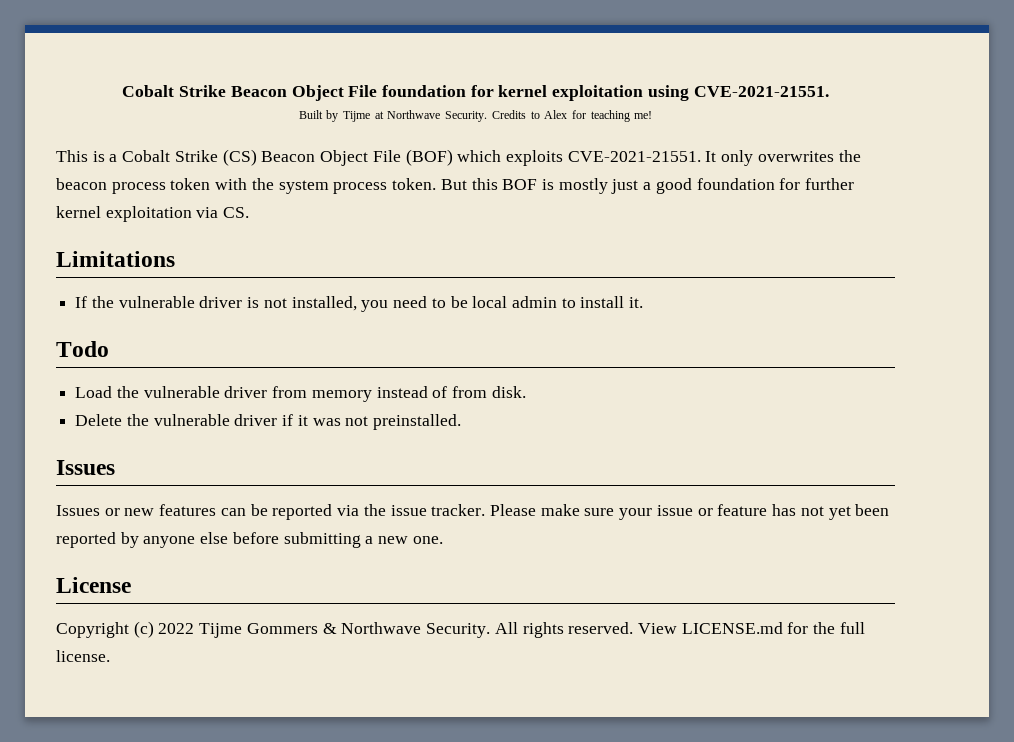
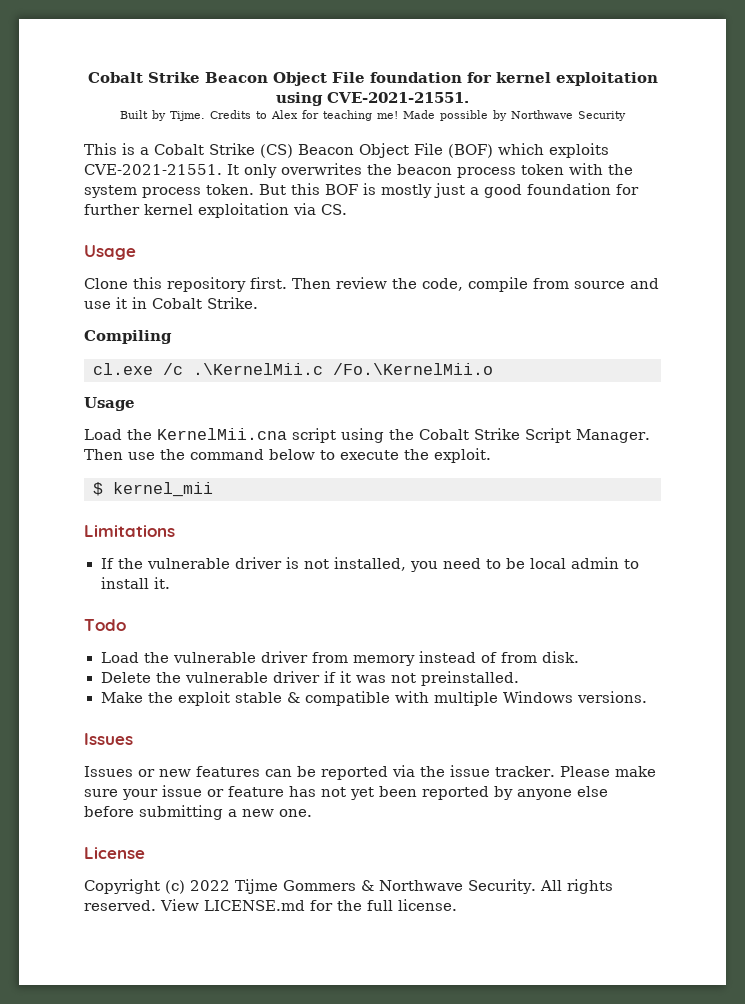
- Built by Tijme at Northwave Security.
+ Built by Tijme.
+ Made possible by Northwave Security
  But this BOF is mostly just a good foundation for further kernel exploitation via CS.
+ Usage
+ Clone this repository first. Then review the code, compile from source and use it in Cobalt Strike.
+ Compiling
+ cl.exe /c .\KernelMii.c /Fo.\KernelMii.o
+ Usage
+ Load the KernelMii.cna script using the Cobalt Strike Script Manager. Then use the command below to execute the exploit.
+ $ kernel_mii
+ Make the exploit stable & compatible with multiple Windows versions.

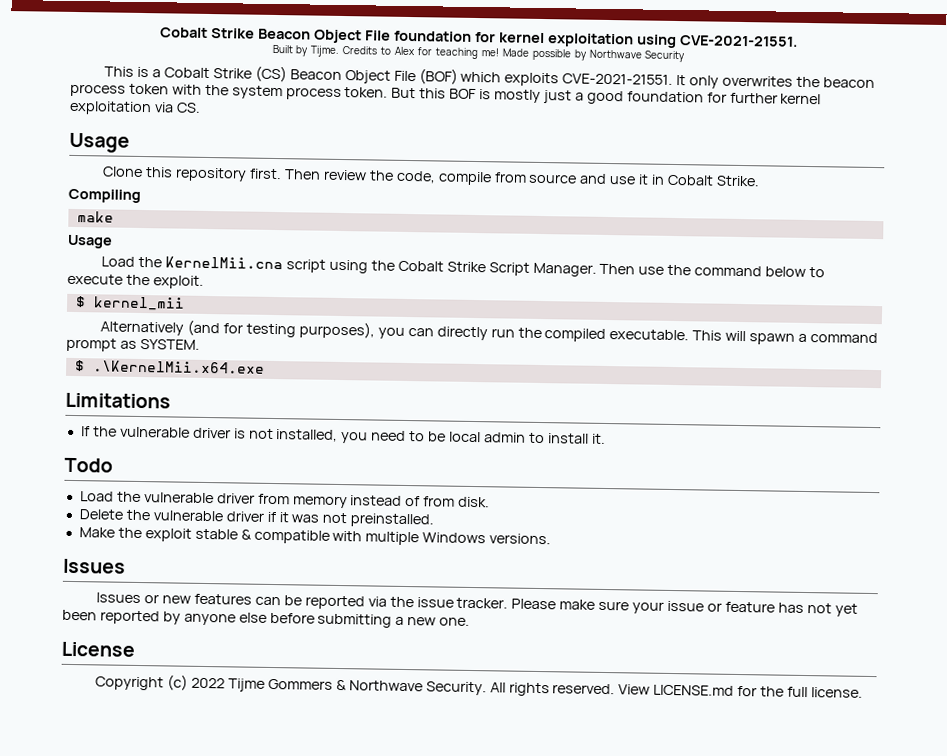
  Compiling
- cl.exe /c .\KernelMii.c /Fo.\KernelMii.o
+ make
+ Alternatively (and for testing purposes), you can directly run the compiled executable. This will spawn a command prompt as SYSTEM.
+ $ .\KernelMii.x64.exe

